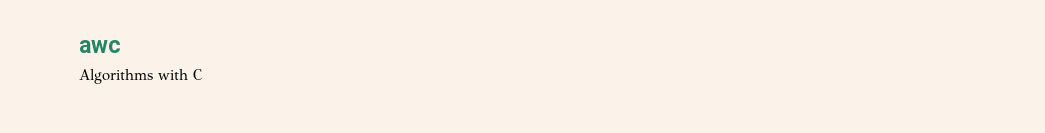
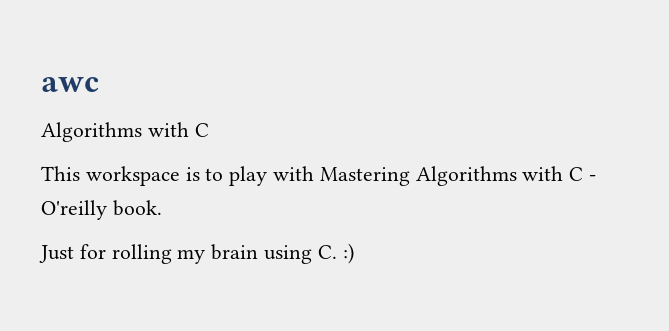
+ This workspace is to play with Mastering Algorithms with C - O'reilly book.
+ Just for rolling my brain using C. :)

